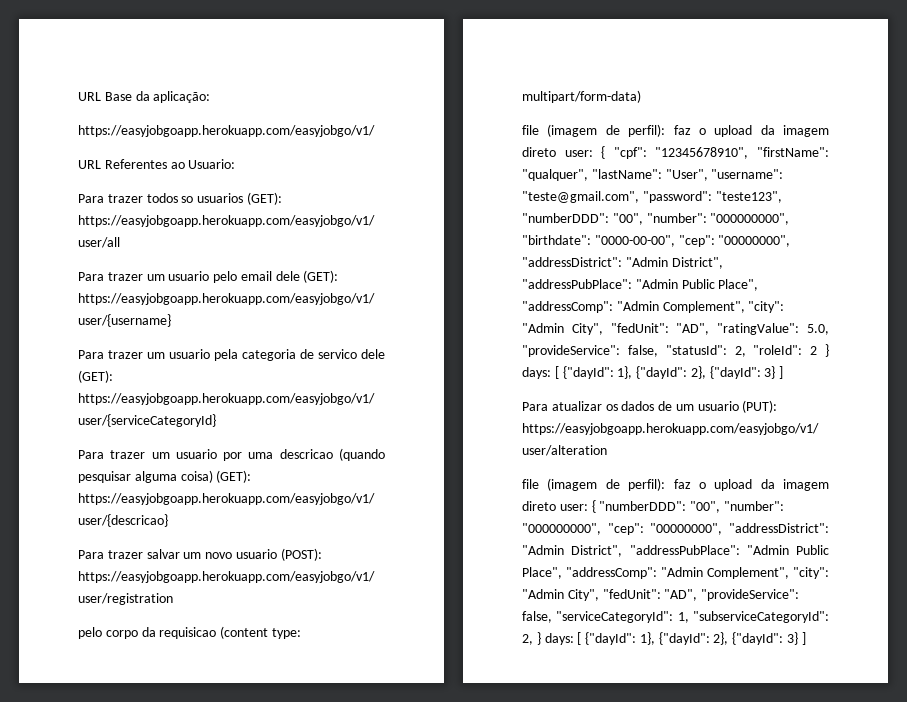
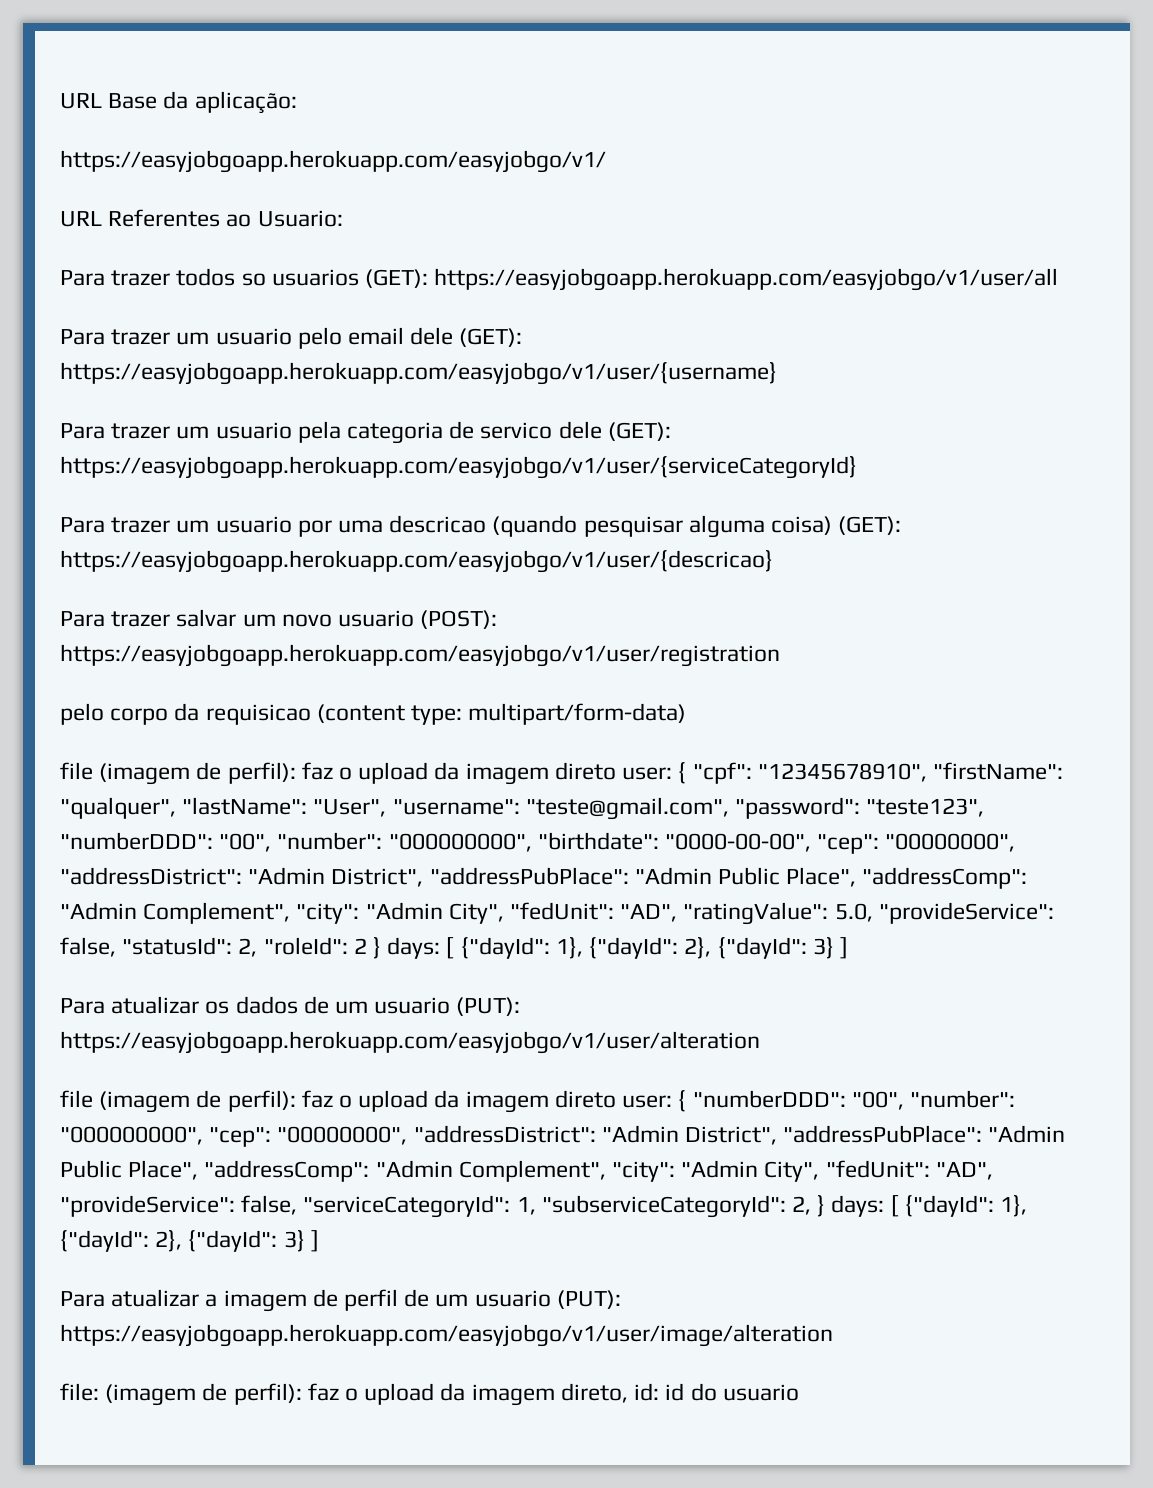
+ Para atualizar a imagem de perfil de um usuario (PUT): https://easyjobgoapp.herokuapp.com/easyjobgo/v1/user/image/alteration
+ file: (imagem de perfil): faz o upload da imagem direto, id: id do usuario

